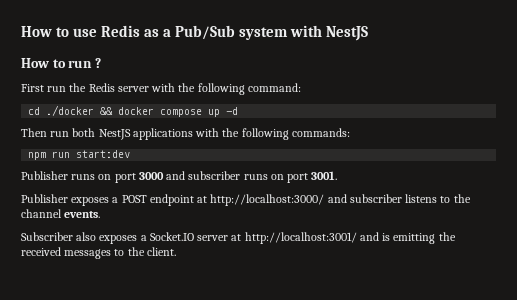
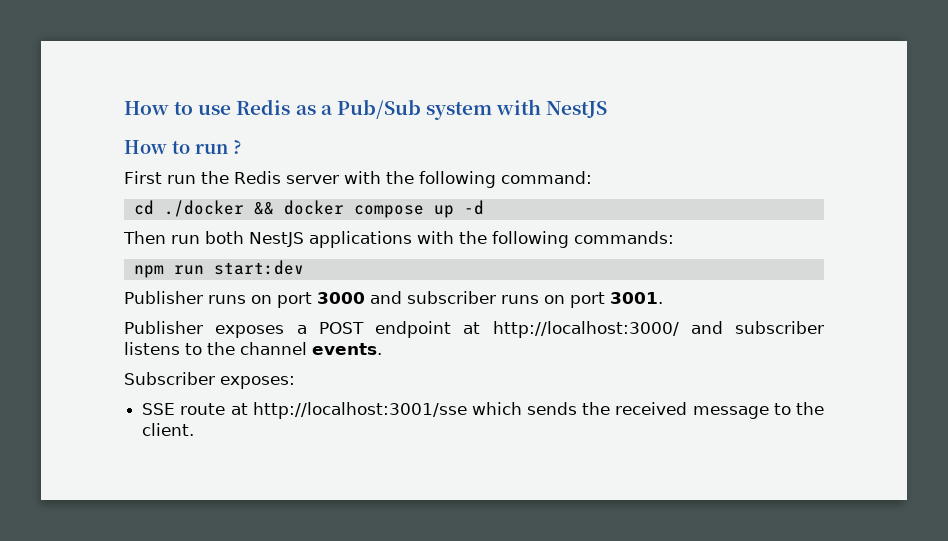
- Subscriber also exposes a Socket.IO server at http://localhost:3001/ and is emitting the received messages to the client.
+ Subscriber exposes:
+ SSE route at http://localhost:3001/sse which sends the received message to the client.

